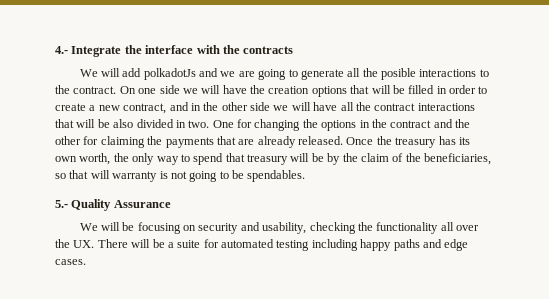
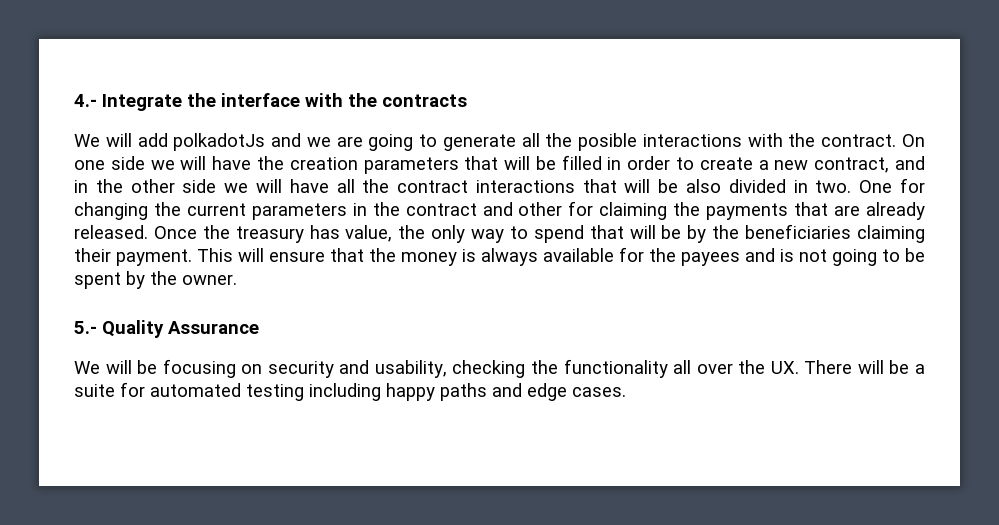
- We will add polkadotJs and we are going to generate all the posible interactions to the contract.
+ We will add polkadotJs and we are going to generate all the posible interactions with the contract.
- On one side we will have the creation options that will be filled in order to create a new contract, and in the other side we will have all the contract interactions that will be also divided in two.
+ On one side we will have the creation parameters that will be filled in order to create a new contract, and in the other side we will have all the contract interactions that will be also divided in two.
- One for changing the options in the contract and the other for claiming the payments that are already released.
+ One for changing the current parameters in the contract and other for claiming the payments that are already released.
- Once the treasury has its own worth, the only way to spend that treasury will be by the claim of the beneficiaries, so that will warranty is not going to be spendables.
+ Once the treasury has value, the only way to spend that will be by the beneficiaries claiming their payment. This will ensure that the money is always available for the payees and is not going to be spent by the owner.

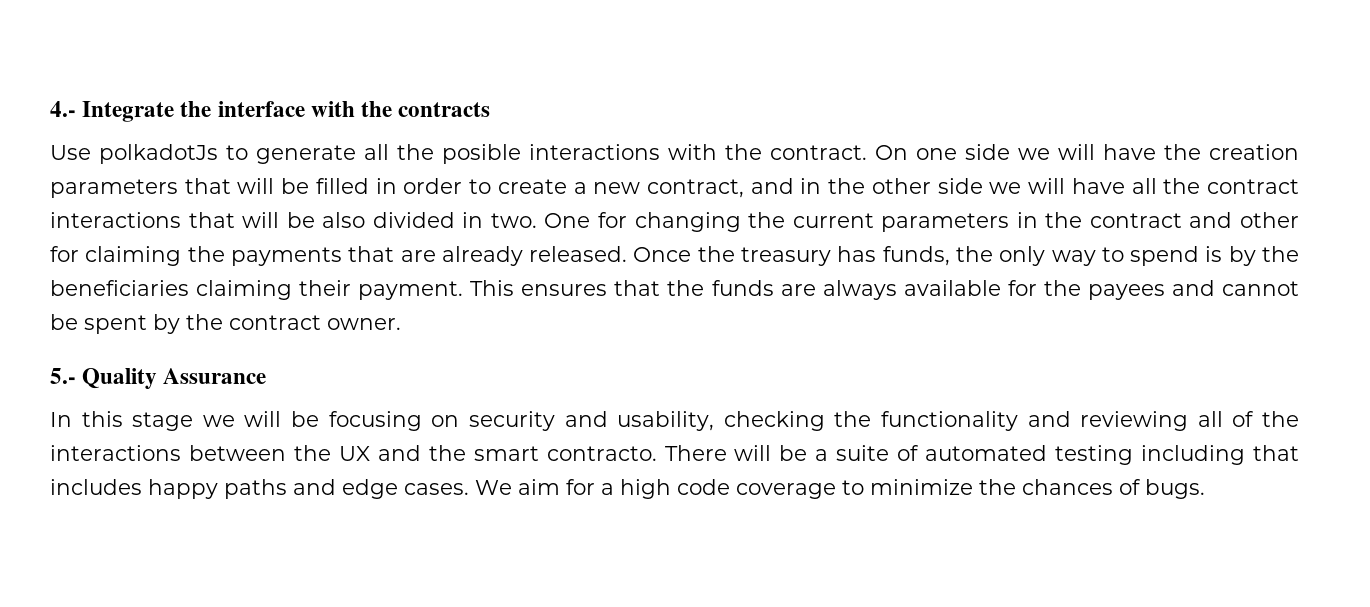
- We will add polkadotJs and we are going to generate all the posible interactions with the contract.
+ Use polkadotJs to generate all the posible interactions with the contract.
- Once the treasury has value, the only way to spend that will be by the beneficiaries claiming their payment.
+ Once the treasury has funds, the only way to spend is by the beneficiaries claiming their payment.
- This will ensure that the money is always available for the payees and is not going to be spent by the owner.
+ This ensures that the funds are always available for the payees and cannot be spent by the contract owner.
- We will be focusing on security and usability, checking the functionality all over the UX. There will be a suite for automated testing including happy paths and edge cases.
+ In this stage we will be focusing on security and usability, checking the functionality and reviewing all of the interactions between the UX and the smart contracto. There will be a suite of automated testing including that includes happy paths and edge cases.
+ We aim for a high code coverage to minimize the chances of bugs.

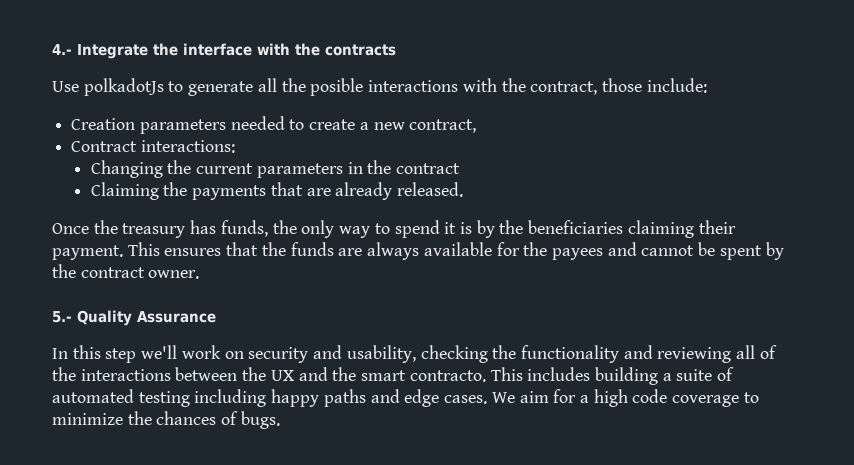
- Use polkadotJs to generate all the posible interactions with the contract. On one side we will have the creation parameters that will be filled in order to create a new contract, and in the other side we will have all the contract interactions that will be also divided in two. One for changing the current parameters in the contract and other for claiming the payments that are already released. Once the treasury has funds, the only way to spend is by the beneficiaries claiming their payment.
+ Use polkadotJs to generate all the posible interactions with the contract, those include:
+ Creation parameters needed to create a new contract,
+ Contract interactions:
+ Changing the current parameters in the contract
+ Claiming the payments that are already released.
+ Once the treasury has funds, the only way to spend it is by the beneficiaries claiming their payment.
- In this stage we will be focusing on security and usability, checking the functionality and reviewing all of the interactions between the UX and the smart contracto.
+ In this step we'll work on security and usability, checking the functionality and reviewing all of the interactions between the UX and the smart contracto.
- There will be a suite of automated testing including that includes happy paths and edge cases.
+ This includes building a suite of automated testing including happy paths and edge cases.

